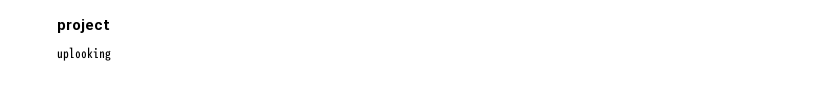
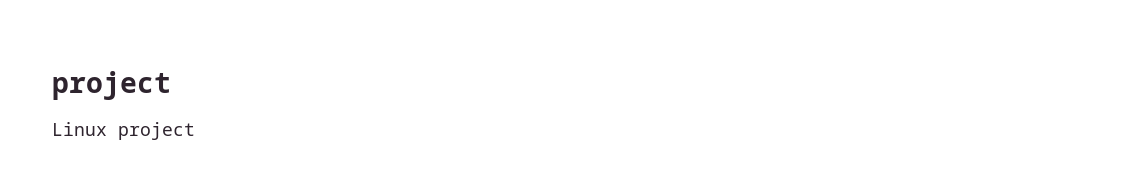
- uplooking
+ Linux project

